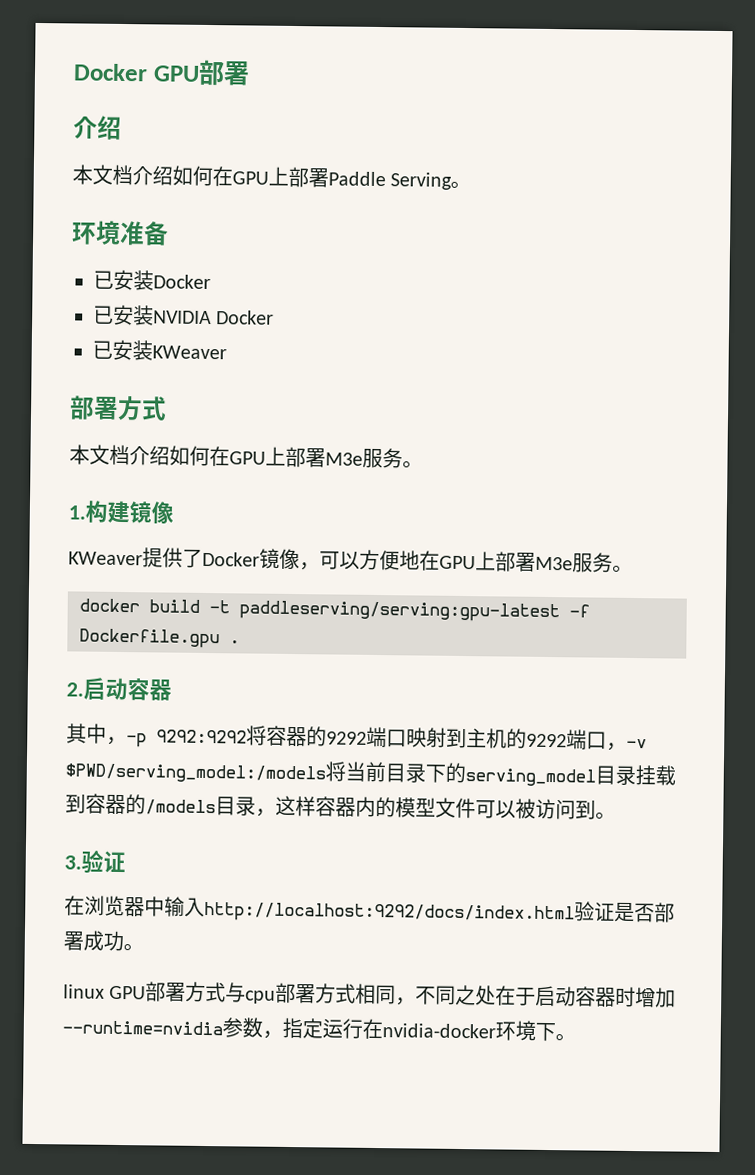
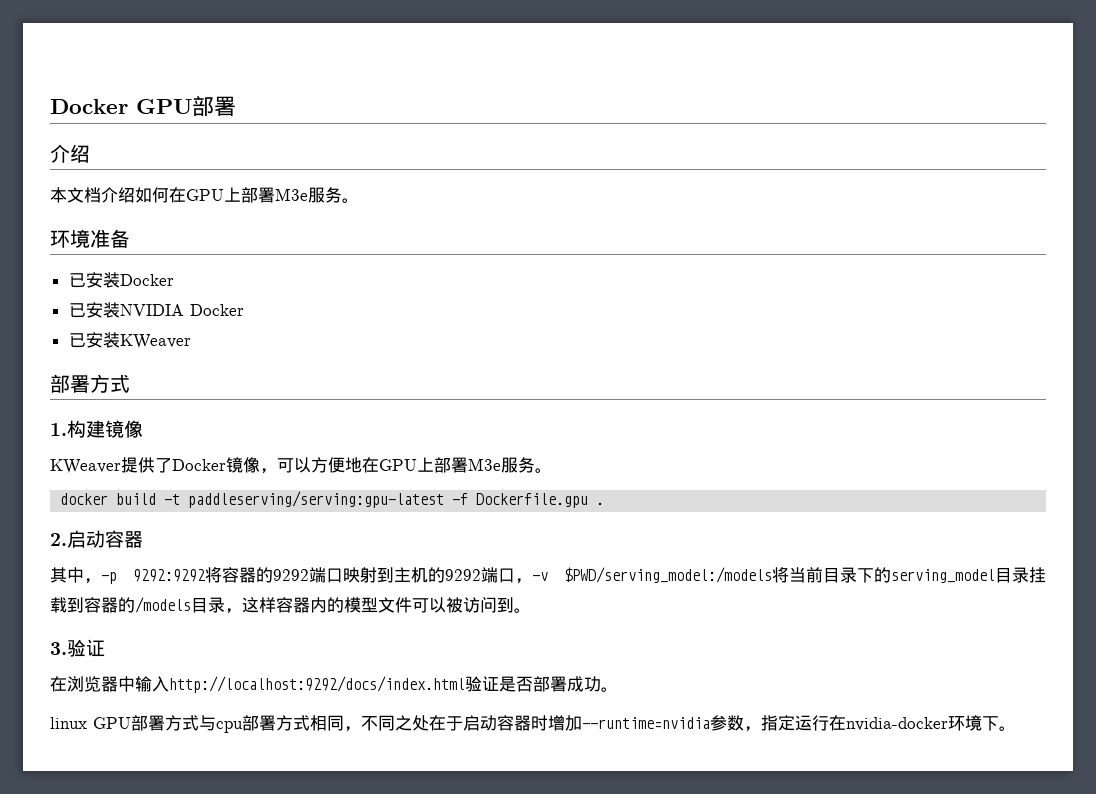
- 本文档介绍如何在GPU上部署Paddle Serving。
+ 本文档介绍如何在GPU上部署M3e服务。
- 本文档介绍如何在GPU上部署M3e服务。

